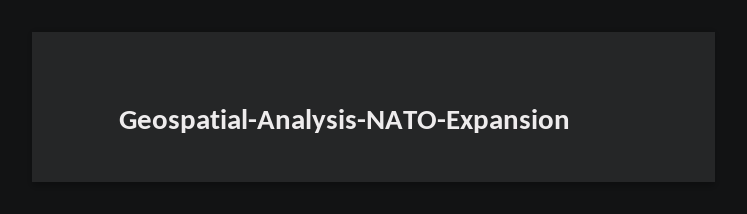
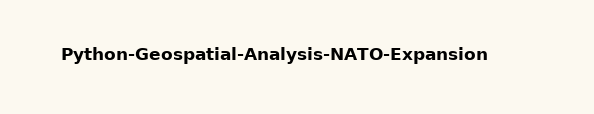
- Geospatial-Analysis-NATO-Expansion
+ Python-Geospatial-Analysis-NATO-Expansion

